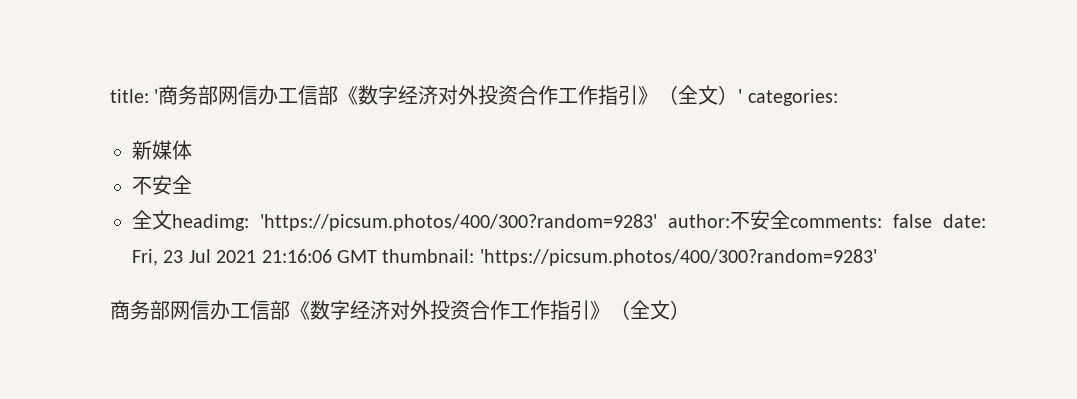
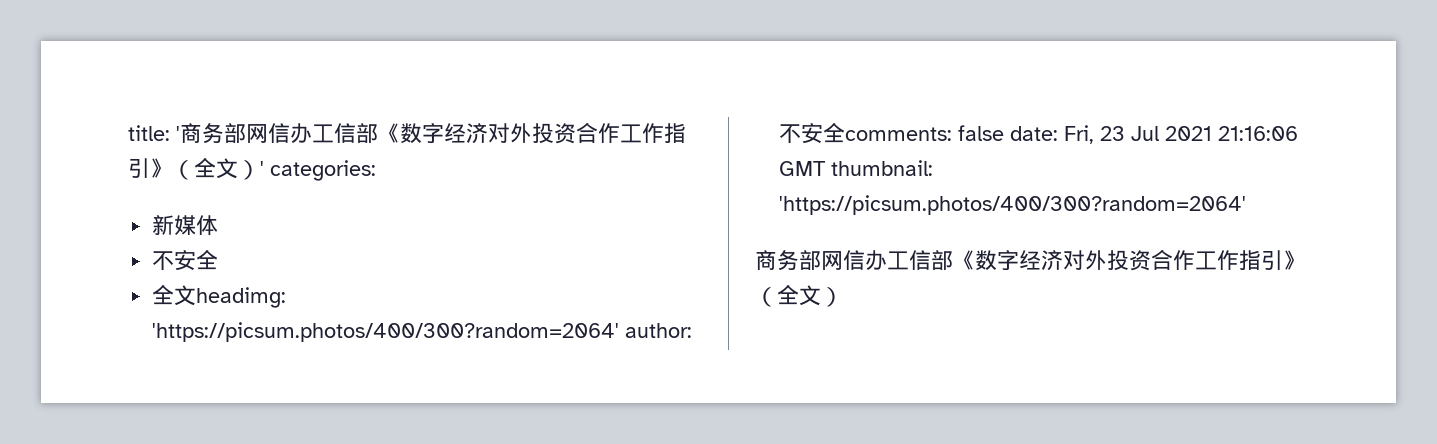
- 全文headimg: 'https://picsum.photos/400/300?random=9283' author:不安全comments: false date: Fri, 23 Jul 2021 21:16:06 GMT thumbnail: 'https://picsum.photos/400/300?random=9283'
+ 全文headimg: 'https://picsum.photos/400/300?random=2064' author:不安全comments: false date: Fri, 23 Jul 2021 21:16:06 GMT thumbnail: 'https://picsum.photos/400/300?random=2064'

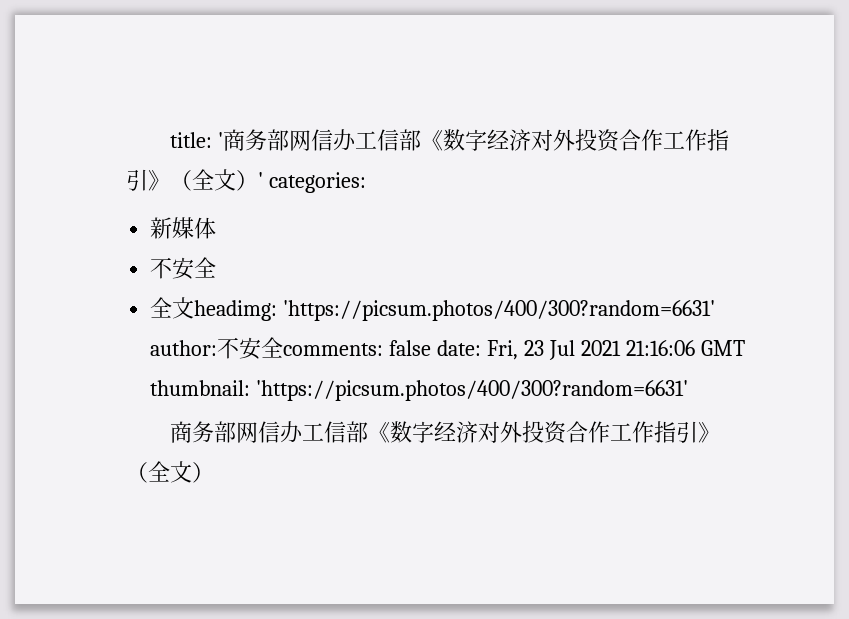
- 全文headimg: 'https://picsum.photos/400/300?random=2064' author:不安全comments: false date: Fri, 23 Jul 2021 21:16:06 GMT thumbnail: 'https://picsum.photos/400/300?random=2064'
+ 全文headimg: 'https://picsum.photos/400/300?random=6631' author:不安全comments: false date: Fri, 23 Jul 2021 21:16:06 GMT thumbnail: 'https://picsum.photos/400/300?random=6631'

